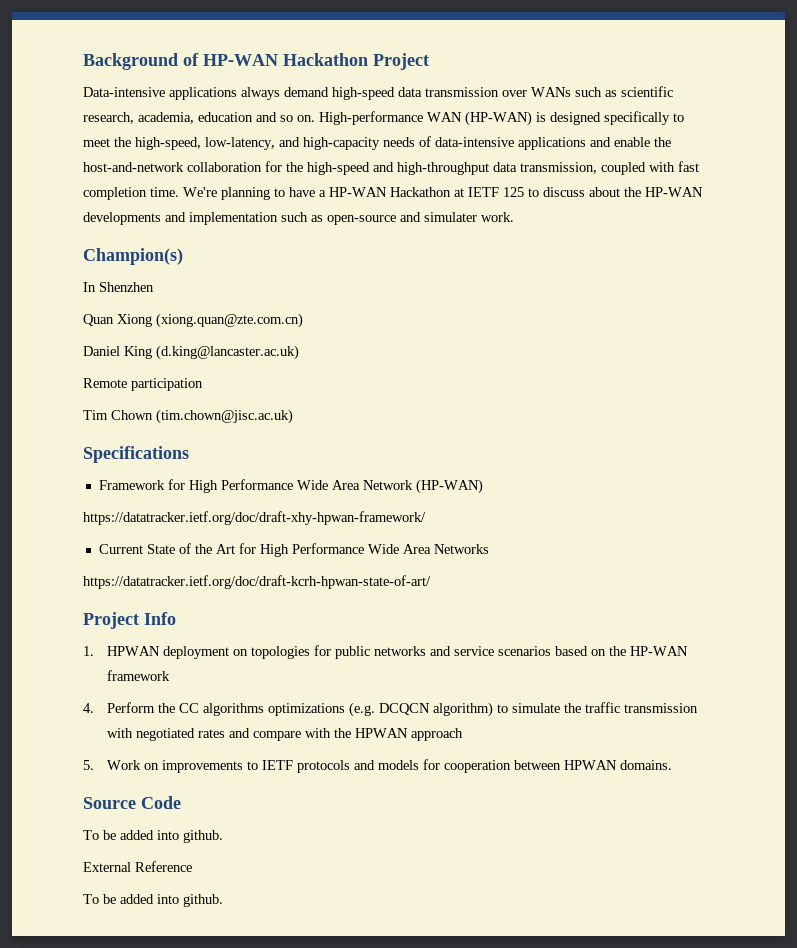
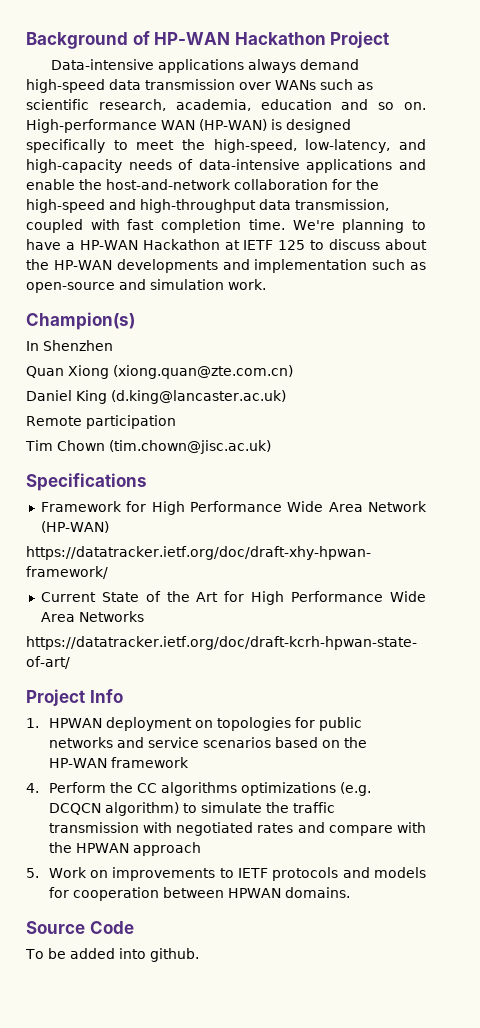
- We're planning to have a HP-WAN Hackathon at IETF 125 to discuss about the HP-WAN developments and implementation such as open-source and simulater work.
+ We're planning to have a HP-WAN Hackathon at IETF 125 to discuss about the HP-WAN developments and implementation such as open-source and simulation work.
- External Reference
- To be added into github.

